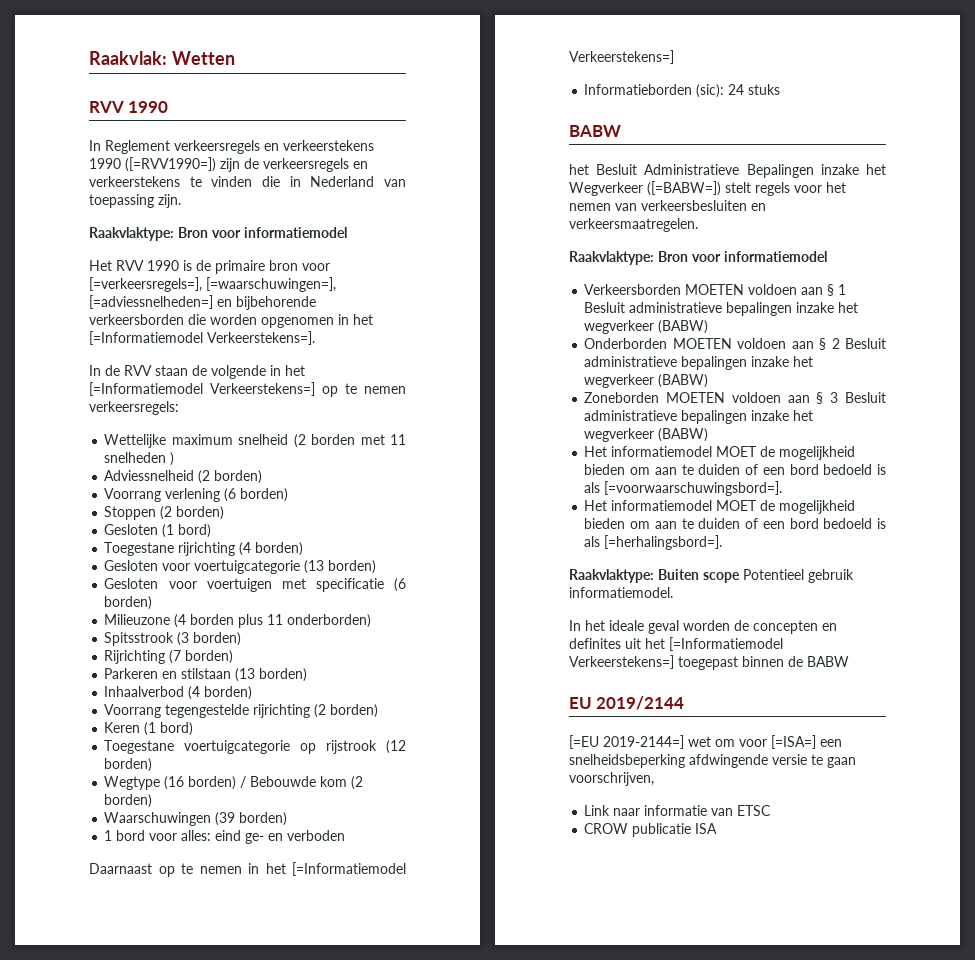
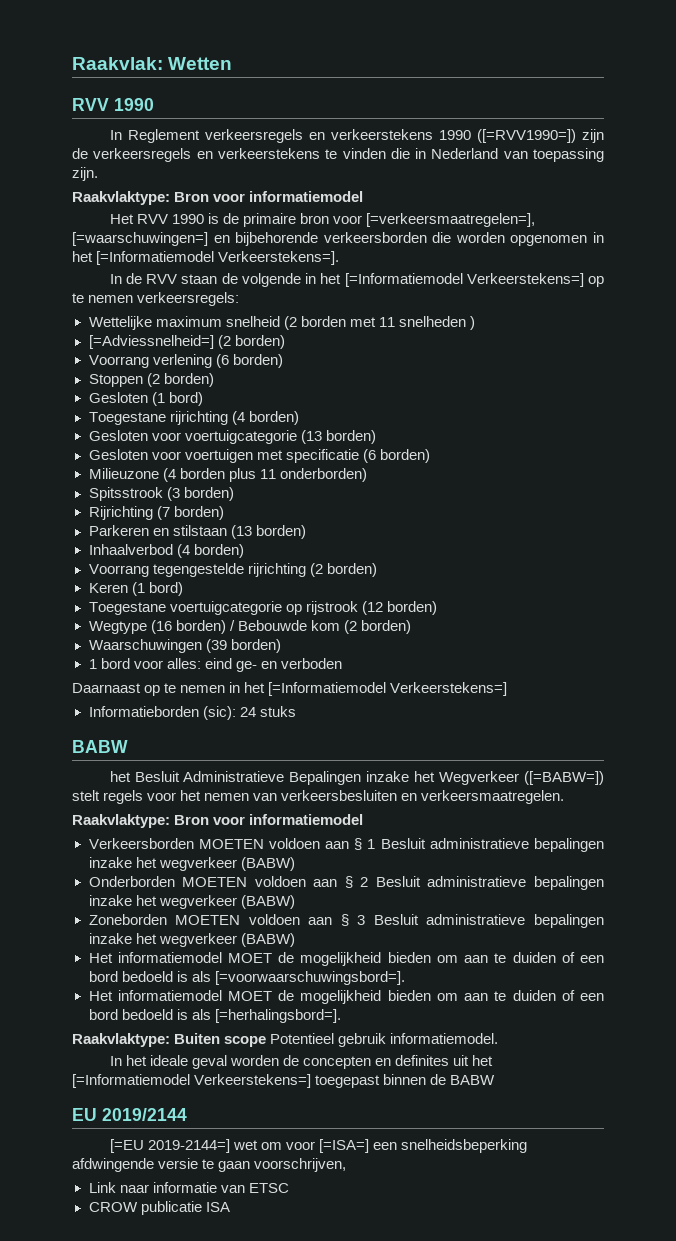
- Het RVV 1990 is de primaire bron voor [=verkeersregels=], [=waarschuwingen=], [=adviessnelheden=] en bijbehorende verkeersborden die worden opgenomen in het [=Informatiemodel Verkeerstekens=].
+ Het RVV 1990 is de primaire bron voor [=verkeersmaatregelen=], [=waarschuwingen=] en bijbehorende verkeersborden die worden opgenomen in het [=Informatiemodel Verkeerstekens=].
- Adviessnelheid (2 borden)
+ [=Adviessnelheid=] (2 borden)

